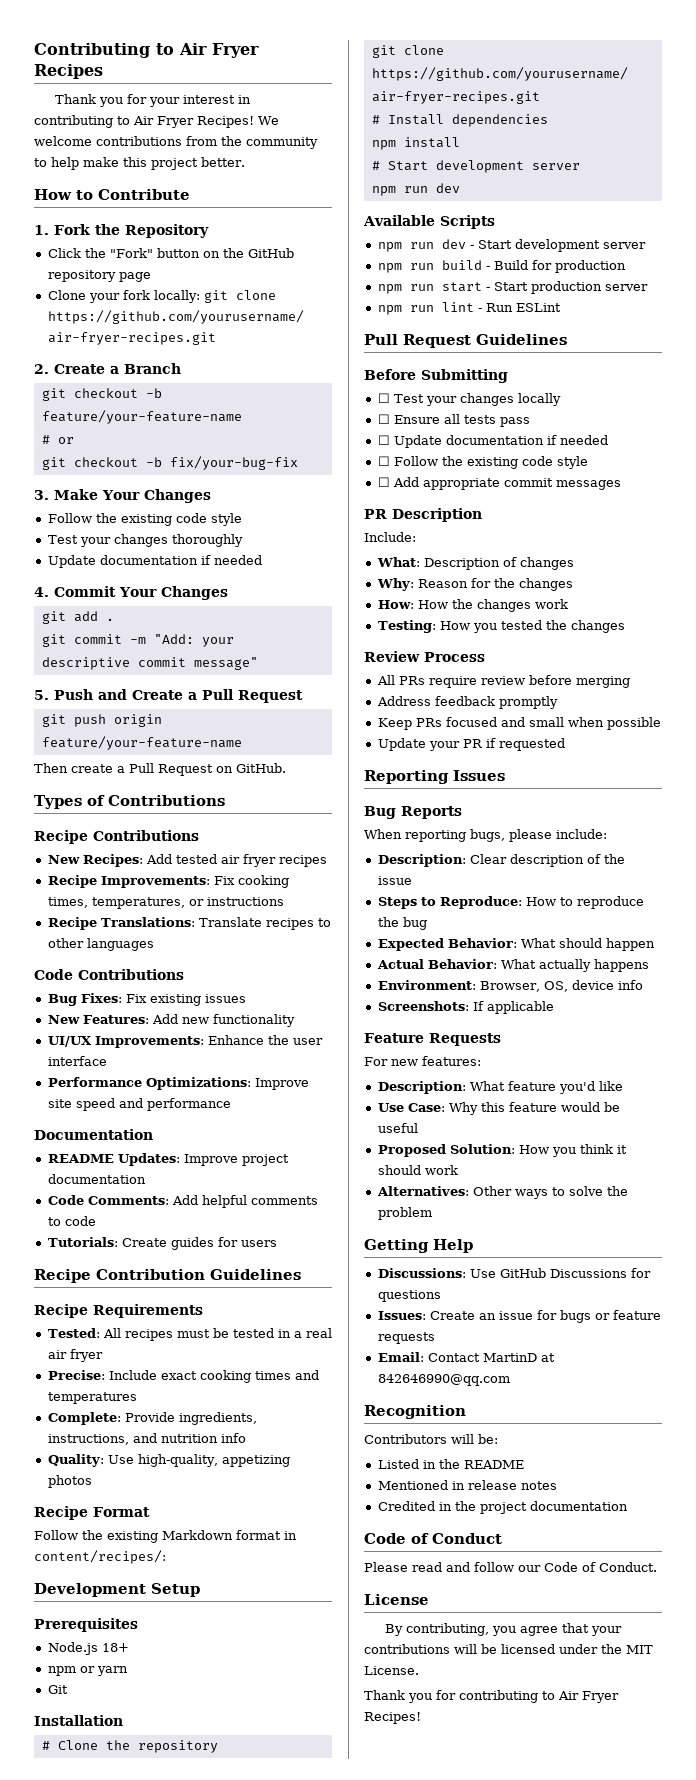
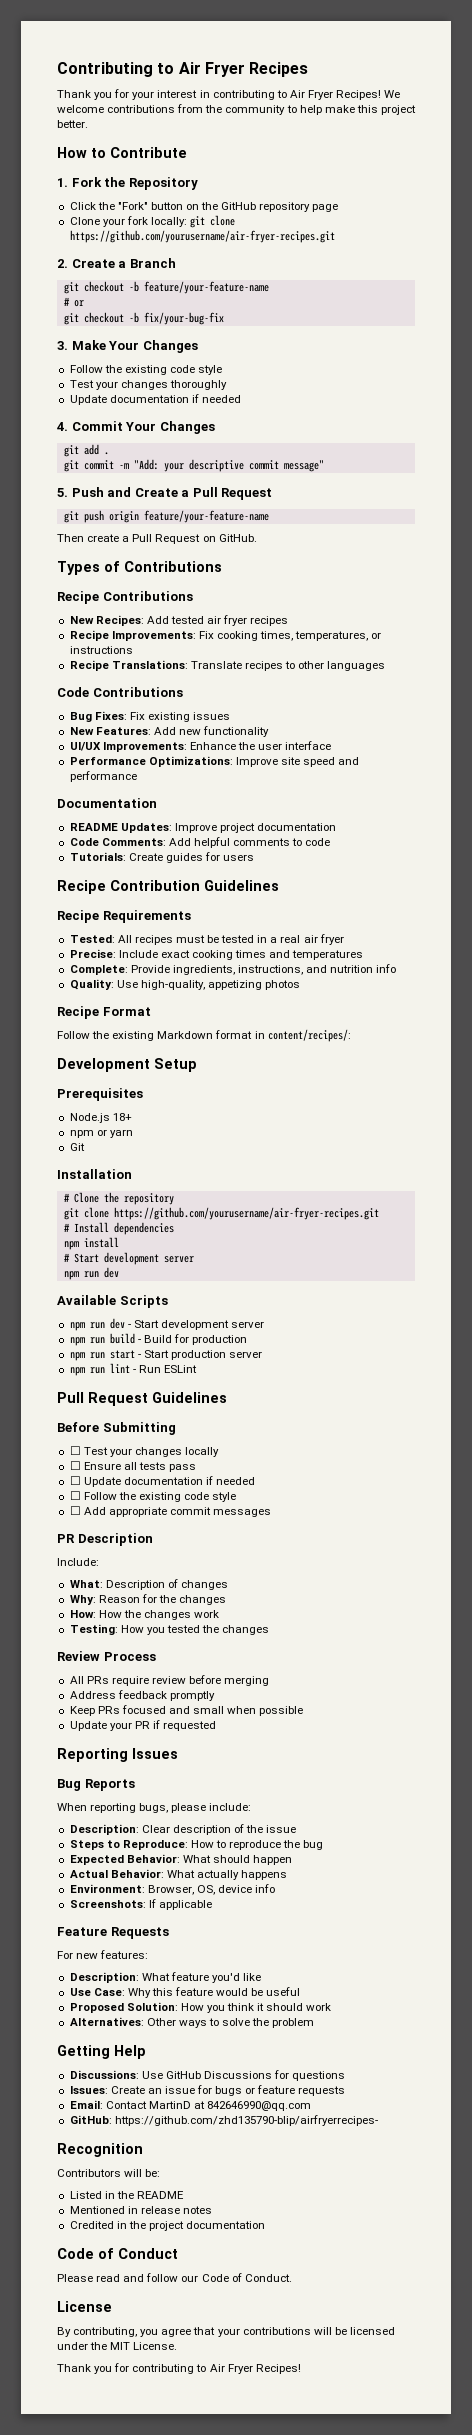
+ GitHub: https://github.com/zhd135790-blip/airfryerrecipes-

